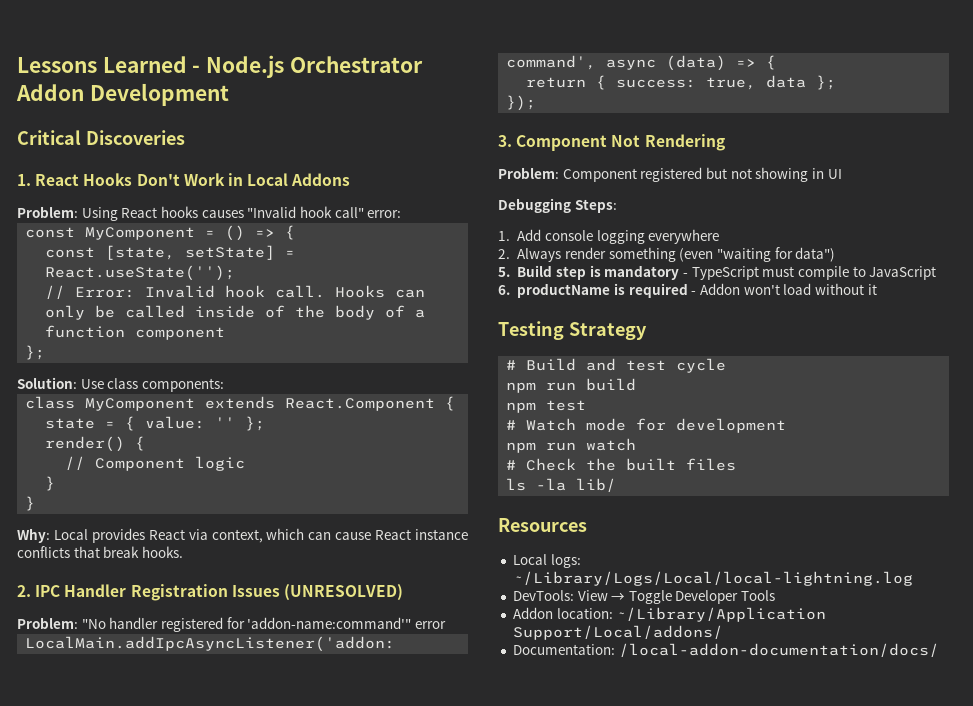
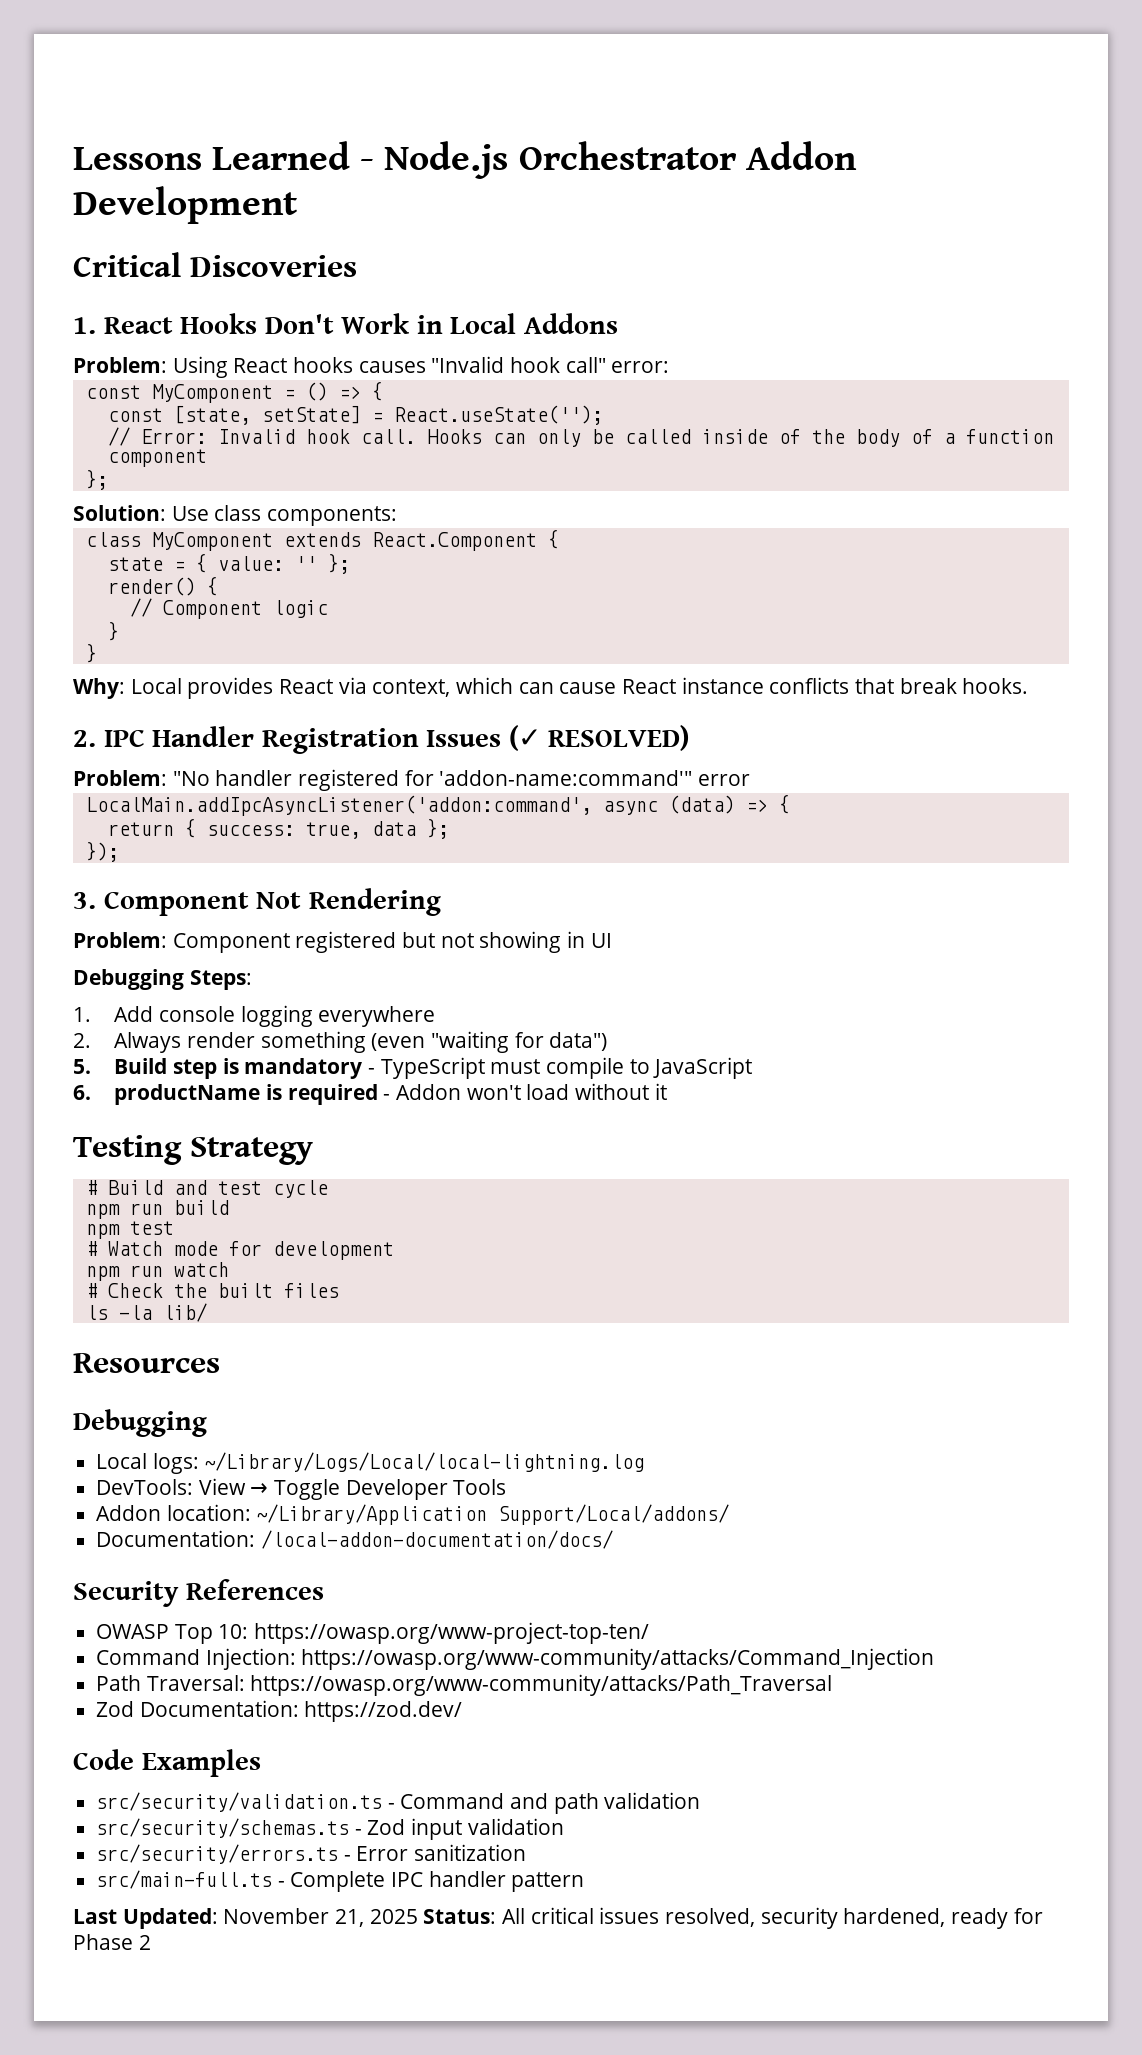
- 2. IPC Handler Registration Issues (UNRESOLVED)
+ 2. IPC Handler Registration Issues (✓ RESOLVED)
  Resources
+ Debugging
+ Security References
+ OWASP Top 10: https://owasp.org/www-project-top-ten/
+ Command Injection: https://owasp.org/www-community/attacks/Command_Injection
+ Path Traversal: https://owasp.org/www-community/attacks/Path_Traversal
+ Zod Documentation: https://zod.dev/
+ Code Examples
+ src/security/validation.ts - Command and path validation
+ src/security/schemas.ts - Zod input validation
+ src/security/errors.ts - Error sanitization
+ src/main-full.ts - Complete IPC handler pattern
+ Last Updated: November 21, 2025 Status: All critical issues resolved, security hardened, ready for Phase 2

